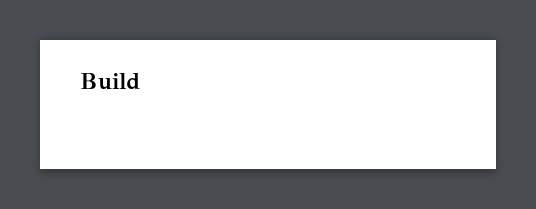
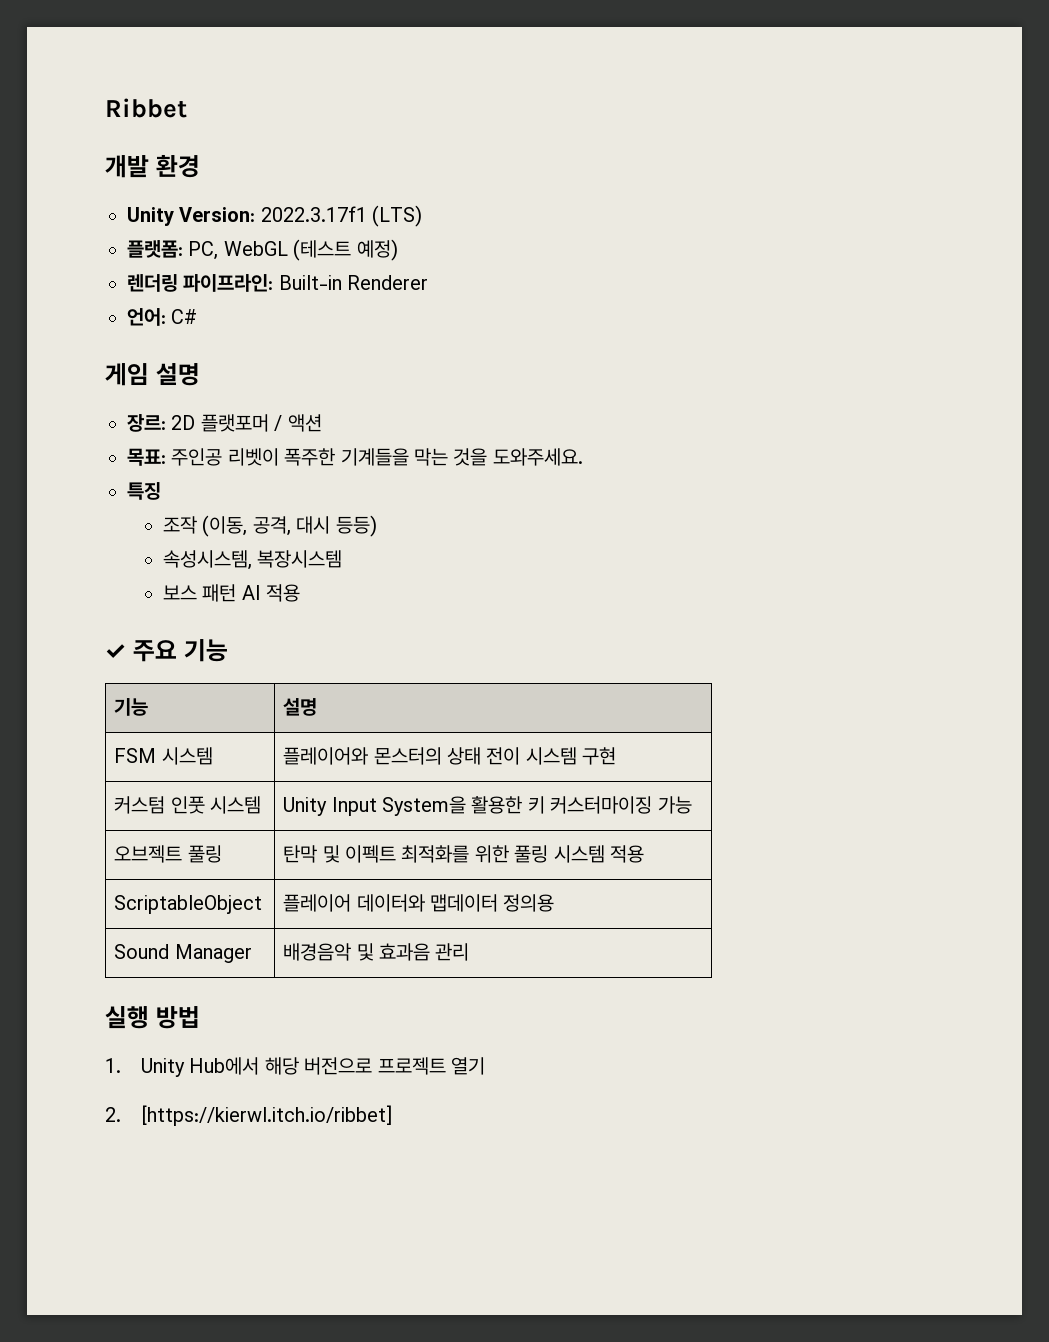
- Build
+ Ribbet
+ 개발 환경
+ Unity Version: 2022.3.17f1 (LTS)
+ 플랫폼: PC, WebGL (테스트 예정)
+ 렌더링 파이프라인: Built-in Renderer
+ 언어: C#
+ 게임 설명
+ 장르: 2D 플랫포머 / 액션
+ 목표: 주인공 리벳이 폭주한 기계들을 막는 것을 도와주세요.
+ 특징
+ 조작 (이동, 공격, 대시 등등)
+ 속성시스템, 복장시스템
+ 보스 패턴 AI 적용
+ ✓ 주요 기능
+ 기능 | 설명
+ FSM 시스템 | 플레이어와 몬스터의 상태 전이 시스템 구현
+ 커스텀 인풋 시스템 | Unity Input System을 활용한 키 커스터마이징 가능
+ 오브젝트 풀링 | 탄막 및 이펙트 최적화를 위한 풀링 시스템 적용
+ ScriptableObject | 플레이어 데이터와 맵데이터 정의용
+ Sound Manager | 배경음악 및 효과음 관리
+ 실행 방법
+ 1. Unity Hub에서 해당 버전으로 프로젝트 열기
+ 2. [https://kierwl.itch.io/ribbet]

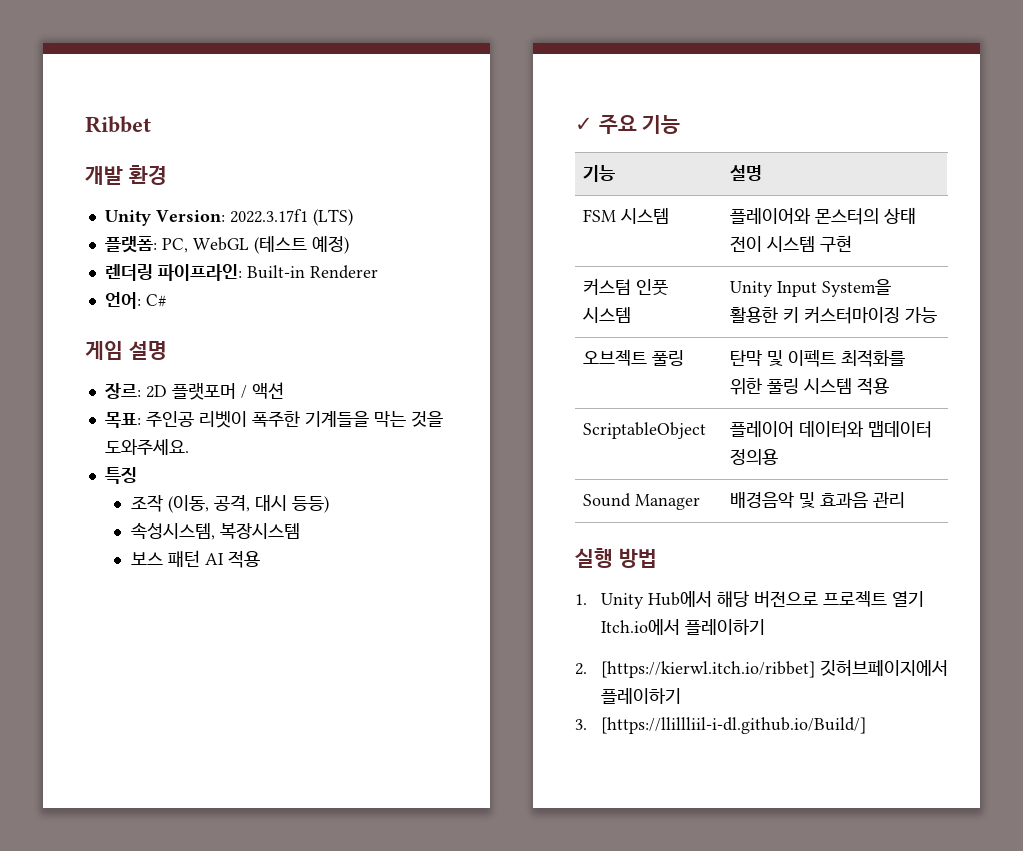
- 1. Unity Hub에서 해당 버전으로 프로젝트 열기
+ 1. Unity Hub에서 해당 버전으로 프로젝트 열기 Itch.io에서 플레이하기
- 2. [https://kierwl.itch.io/ribbet]
+ 2. [https://kierwl.itch.io/ribbet] 깃허브페이지에서 플레이하기
+ 3. [https://llillliil-i-dl.github.io/Build/]

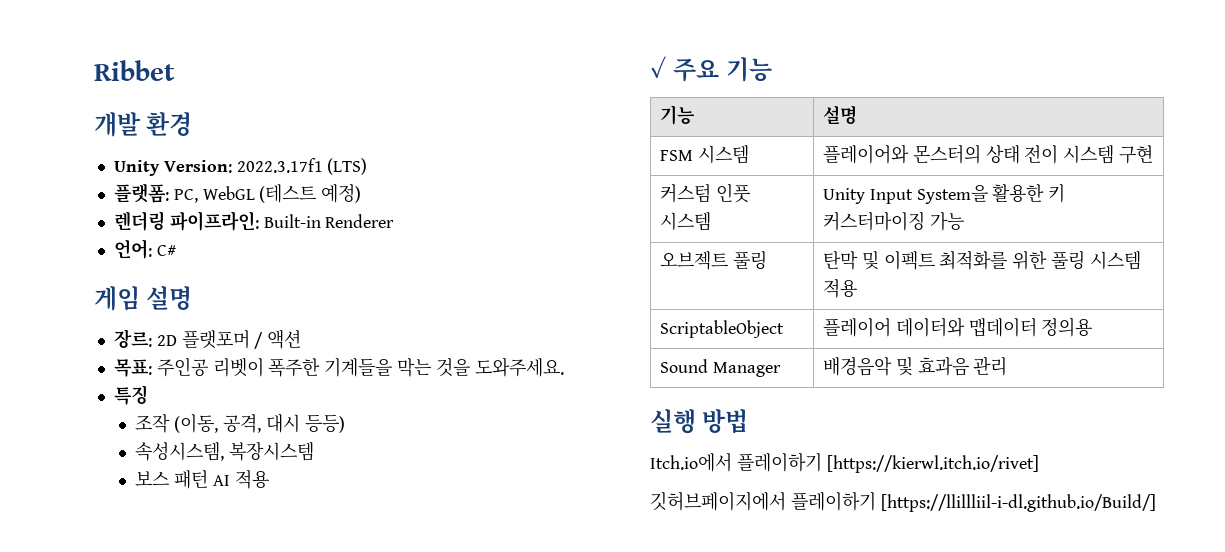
- 1. Unity Hub에서 해당 버전으로 프로젝트 열기 Itch.io에서 플레이하기
- 2. [https://kierwl.itch.io/ribbet] 깃허브페이지에서 플레이하기
- 3. [https://llillliil-i-dl.github.io/Build/]
+ Itch.io에서 플레이하기 [https://kierwl.itch.io/rivet]
+ 깃허브페이지에서 플레이하기 [https://llillliil-i-dl.github.io/Build/]

